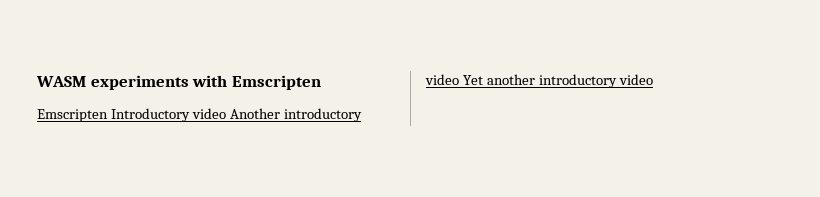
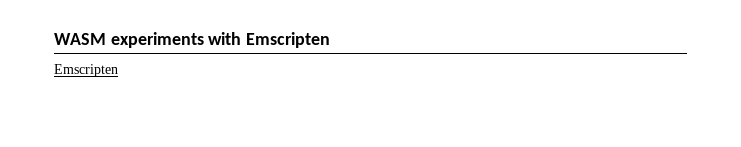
  WASM experiments with Emscripten
- Emscripten Introductory video Another introductory video Yet another introductory video
+ Emscripten

